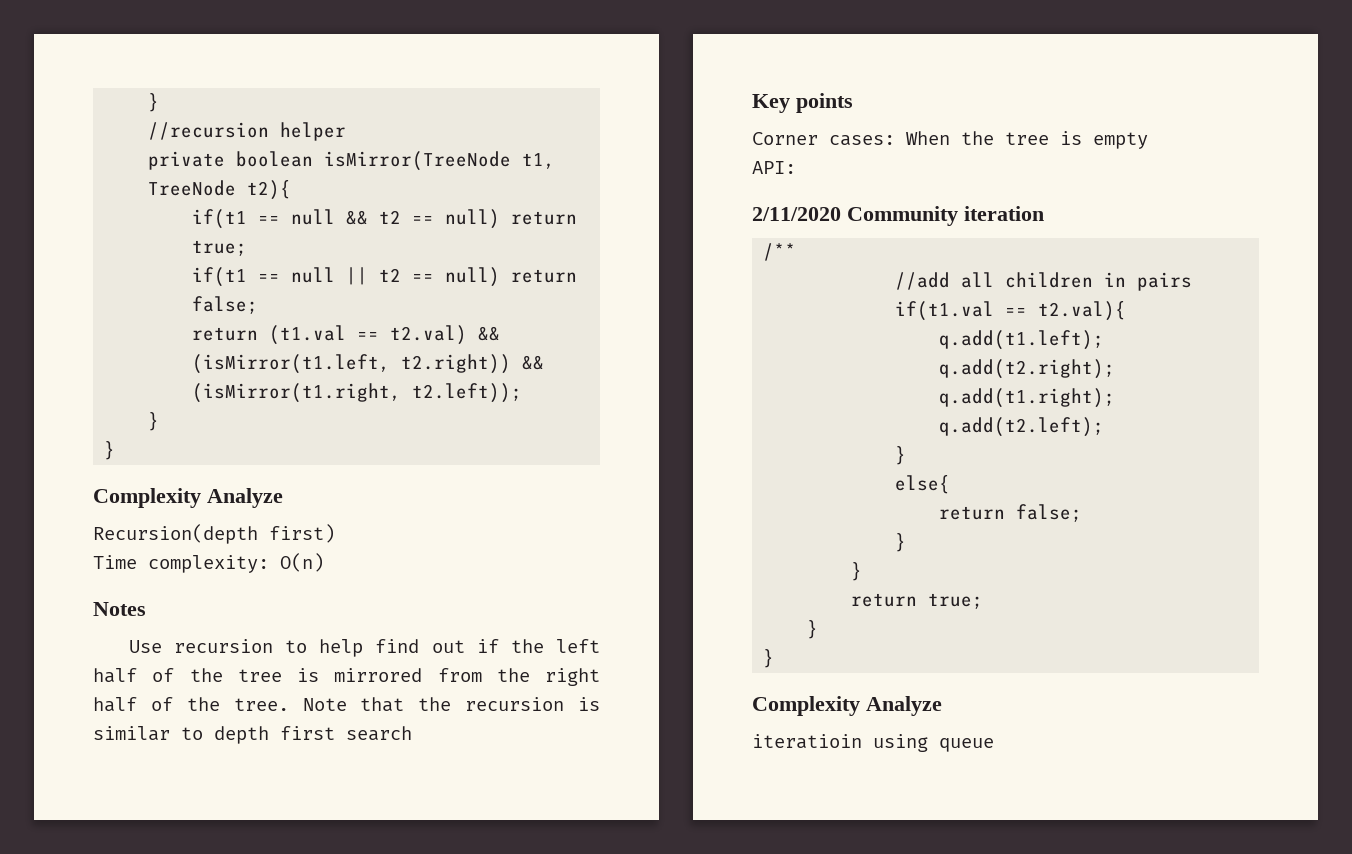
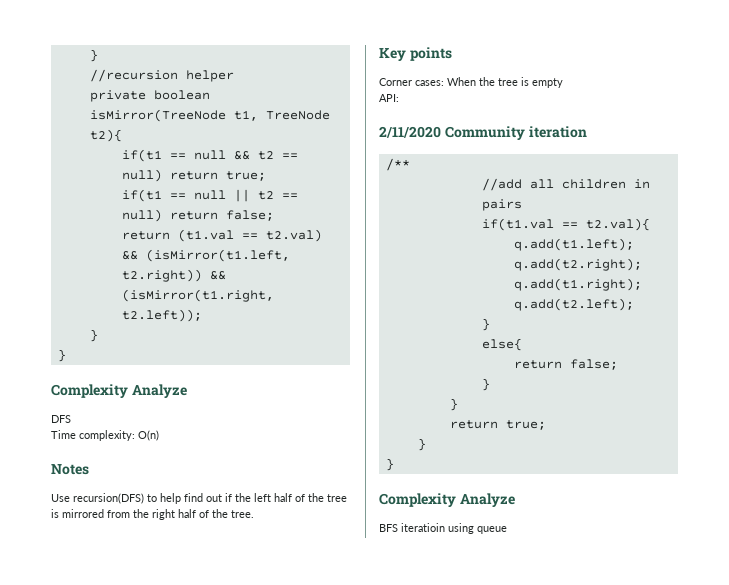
- Recursion(depth first)
+ DFS
- Use recursion to help find out if the left half of the tree is mirrored from the right half of the tree. Note that the recursion is similar to depth first search
+ Use recursion(DFS) to help find out if the left half of the tree is mirrored from the right half of the tree.
- iteratioin using queue
+ BFS iteratioin using queue

